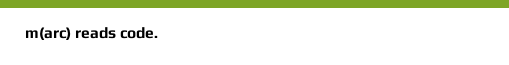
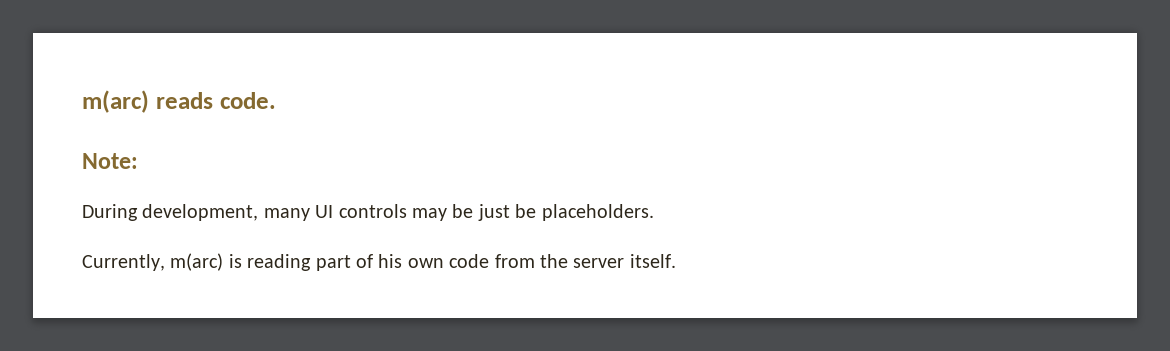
+ Note:
+ During development, many UI controls may be just be placeholders.
+ Currently, m(arc) is reading part of his own code from the server itself.

